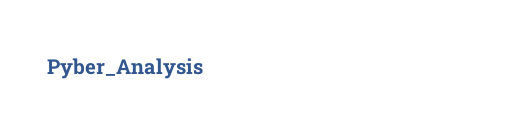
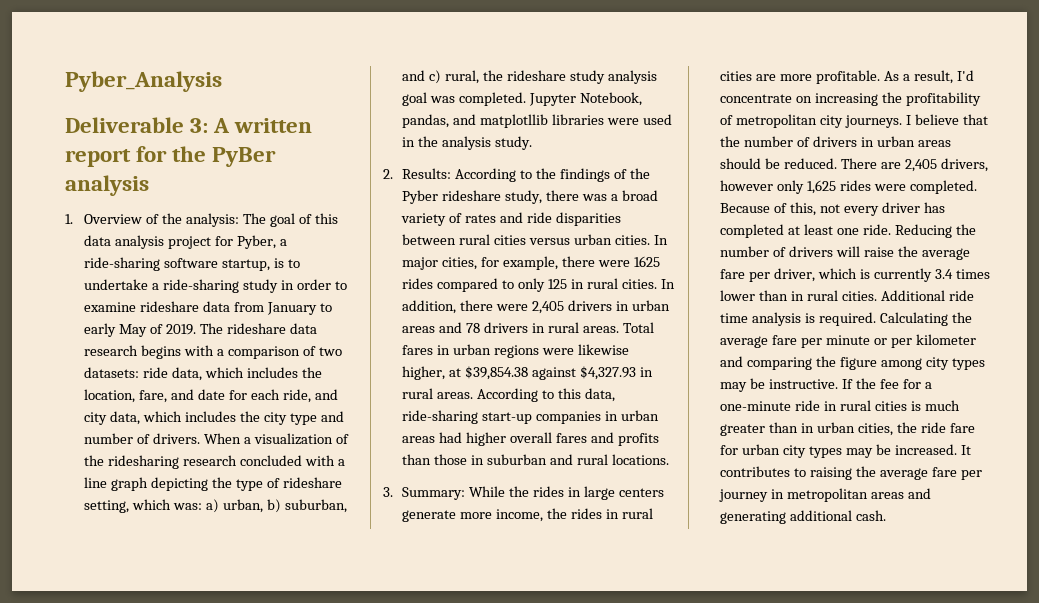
+ Deliverable 3: A written report for the PyBer analysis
+ 1. Overview of the analysis: The goal of this data analysis project for Pyber, a ride-sharing software startup, is to undertake a ride-sharing study in order to examine rideshare data from January to early May of 2019. The rideshare data research begins with a comparison of two datasets: ride data, which includes the location, fare, and date for each ride, and city data, which includes the city type and number of drivers. When a visualization of the ridesharing research concluded with a line graph depicting the type of rideshare setting, which was: a) urban, b) suburban, and c) rural, the rideshare study analysis goal was completed. Jupyter Notebook, pandas, and matplotllib libraries were used in the analysis study.
+ 2. Results: According to the findings of the Pyber rideshare study, there was a broad variety of rates and ride disparities between rural cities versus urban cities. In major cities, for example, there were 1625 rides compared to only 125 in rural cities. In addition, there were 2,405 drivers in urban areas and 78 drivers in rural areas. Total fares in urban regions were likewise higher, at $39,854.38 against $4,327.93 in rural areas. According to this data, ride-sharing start-up companies in urban areas had higher overall fares and profits than those in suburban and rural locations.
+ 3. Summary: While the rides in large centers generate more income, the rides in rural cities are more profitable. As a result, I'd concentrate on increasing the profitability of metropolitan city journeys. I believe that the number of drivers in urban areas should be reduced. There are 2,405 drivers, however only 1,625 rides were completed. Because of this, not every driver has completed at least one ride. Reducing the number of drivers will raise the average fare per driver, which is currently 3.4 times lower than in rural cities. Additional ride time analysis is required. Calculating the average fare per minute or per kilometer and comparing the figure among city types may be instructive. If the fee for a one-minute ride in rural cities is much greater than in urban cities, the ride fare for urban city types may be increased. It contributes to raising the average fare per journey in metropolitan areas and generating additional cash.

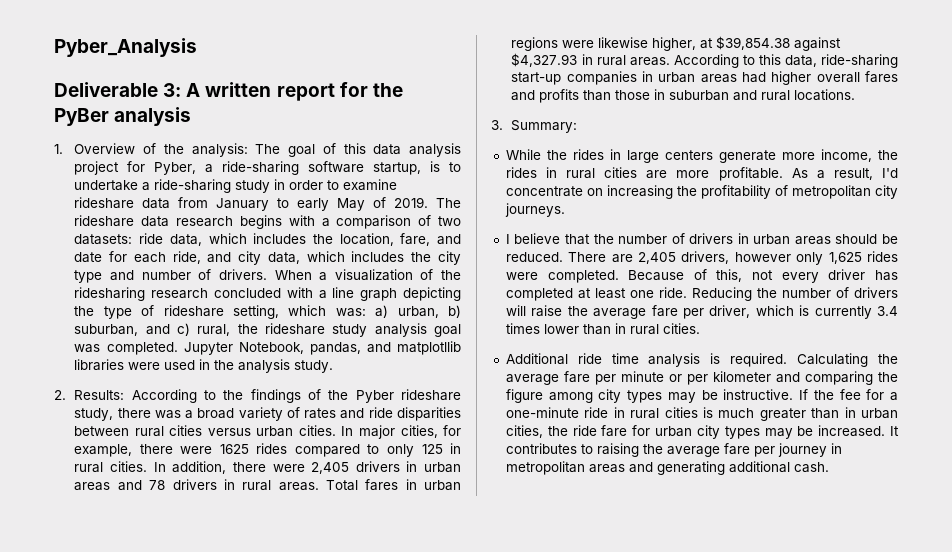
- 3. Summary: While the rides in large centers generate more income, the rides in rural cities are more profitable.
+ 3. Summary:
+ While the rides in large centers generate more income, the rides in rural cities are more profitable.
- As a result, I'd concentrate on increasing the profitability of metropolitan city journeys. I believe that the number of drivers in urban areas should be reduced.
+ As a result, I'd concentrate on increasing the profitability of metropolitan city journeys.
+ I believe that the number of drivers in urban areas should be reduced.
- Reducing the number of drivers will raise the average fare per driver, which is currently 3.4 times lower than in rural cities. Additional ride time analysis is required.
+ Reducing the number of drivers will raise the average fare per driver, which is currently 3.4 times lower than in rural cities.
+ Additional ride time analysis is required.

